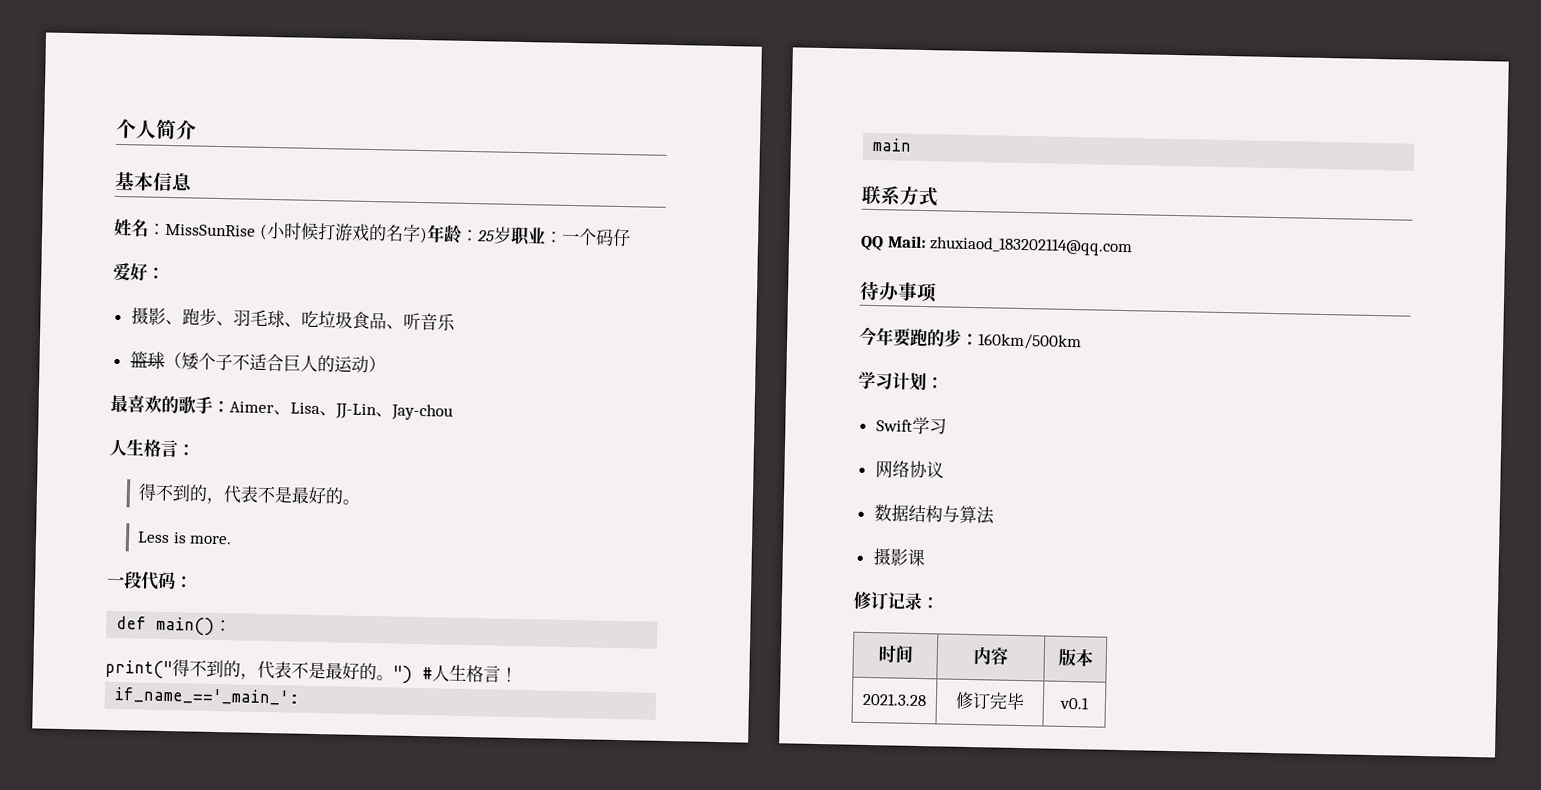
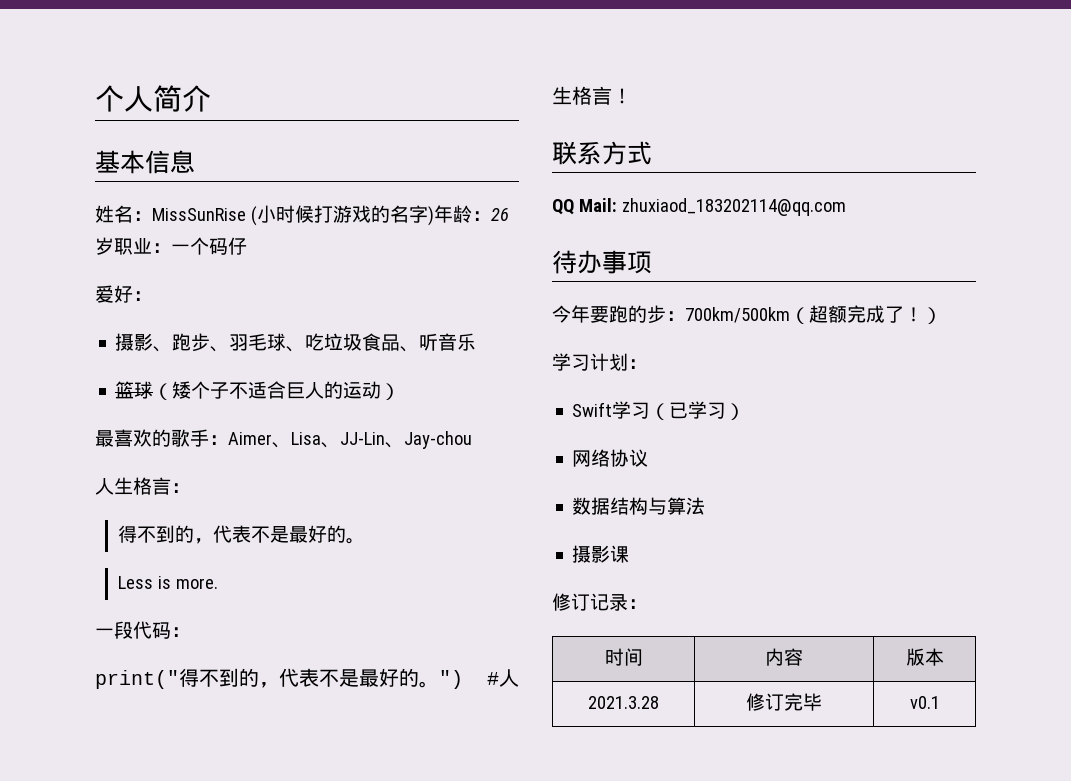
- 姓名：MissSunRise (小时候打游戏的名字)年龄：25岁职业：一个码仔
+ 姓名：MissSunRise (小时候打游戏的名字)年龄：26岁职业：一个码仔
- def main()：
- if_name_=='_main_':
- main
- 今年要跑的步：160km/500km
+ 今年要跑的步：700km/500km（超额完成了！）
- Swift学习
+ Swift学习（已学习）

